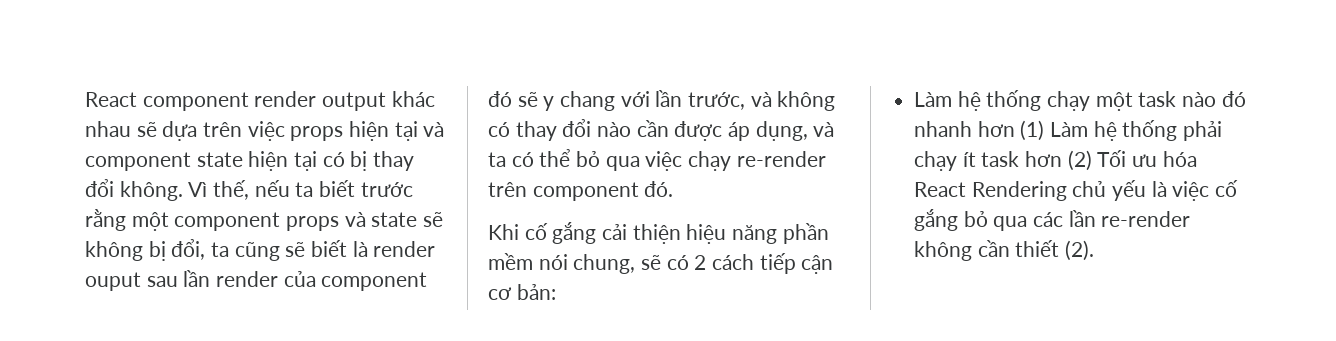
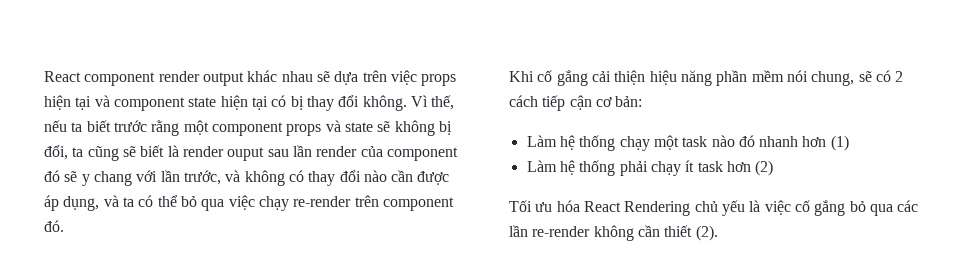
- Làm hệ thống chạy một task nào đó nhanh hơn (1) Làm hệ thống phải chạy ít task hơn (2) Tối ưu hóa React Rendering chủ yếu là việc cố gắng bỏ qua các lần re-render không cần thiết (2).
+ Làm hệ thống chạy một task nào đó nhanh hơn (1)
+ Làm hệ thống phải chạy ít task hơn (2)
+ Tối ưu hóa React Rendering chủ yếu là việc cố gắng bỏ qua các lần re-render không cần thiết (2).

